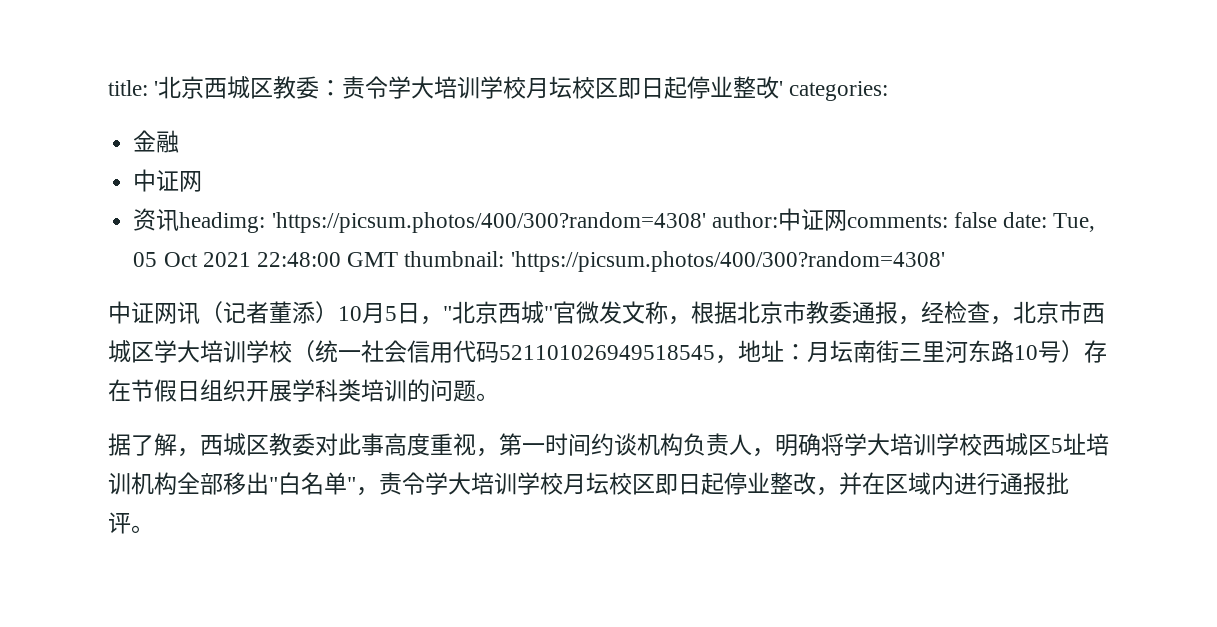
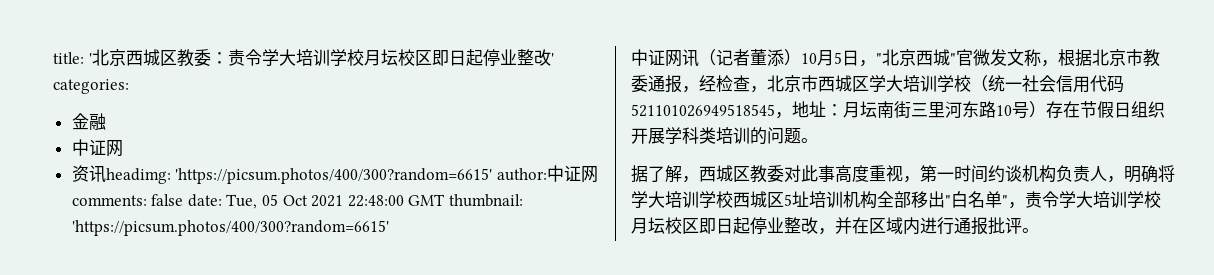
- 资讯headimg: 'https://picsum.photos/400/300?random=4308' author:中证网comments: false date: Tue, 05 Oct 2021 22:48:00 GMT thumbnail: 'https://picsum.photos/400/300?random=4308'
+ 资讯headimg: 'https://picsum.photos/400/300?random=6615' author:中证网comments: false date: Tue, 05 Oct 2021 22:48:00 GMT thumbnail: 'https://picsum.photos/400/300?random=6615'

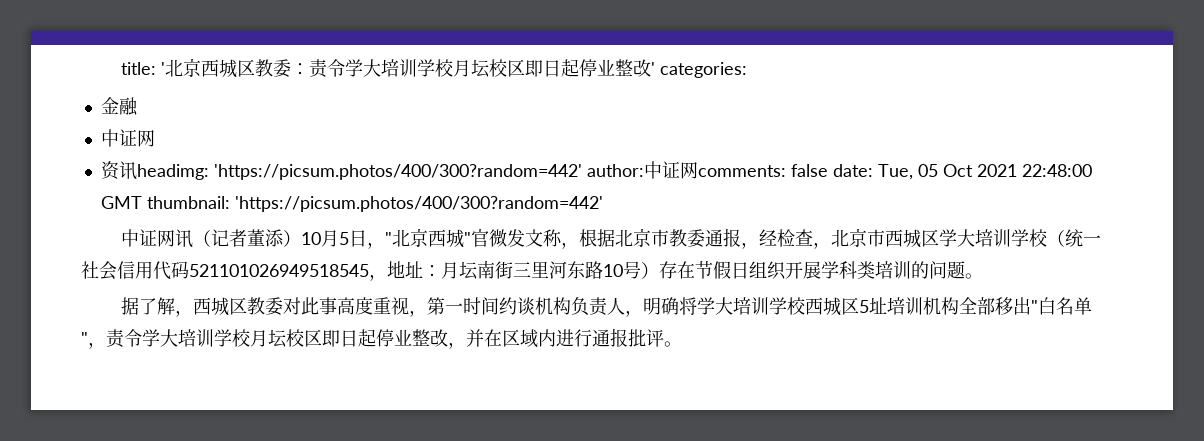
- 资讯headimg: 'https://picsum.photos/400/300?random=6615' author:中证网comments: false date: Tue, 05 Oct 2021 22:48:00 GMT thumbnail: 'https://picsum.photos/400/300?random=6615'
+ 资讯headimg: 'https://picsum.photos/400/300?random=442' author:中证网comments: false date: Tue, 05 Oct 2021 22:48:00 GMT thumbnail: 'https://picsum.photos/400/300?random=442'

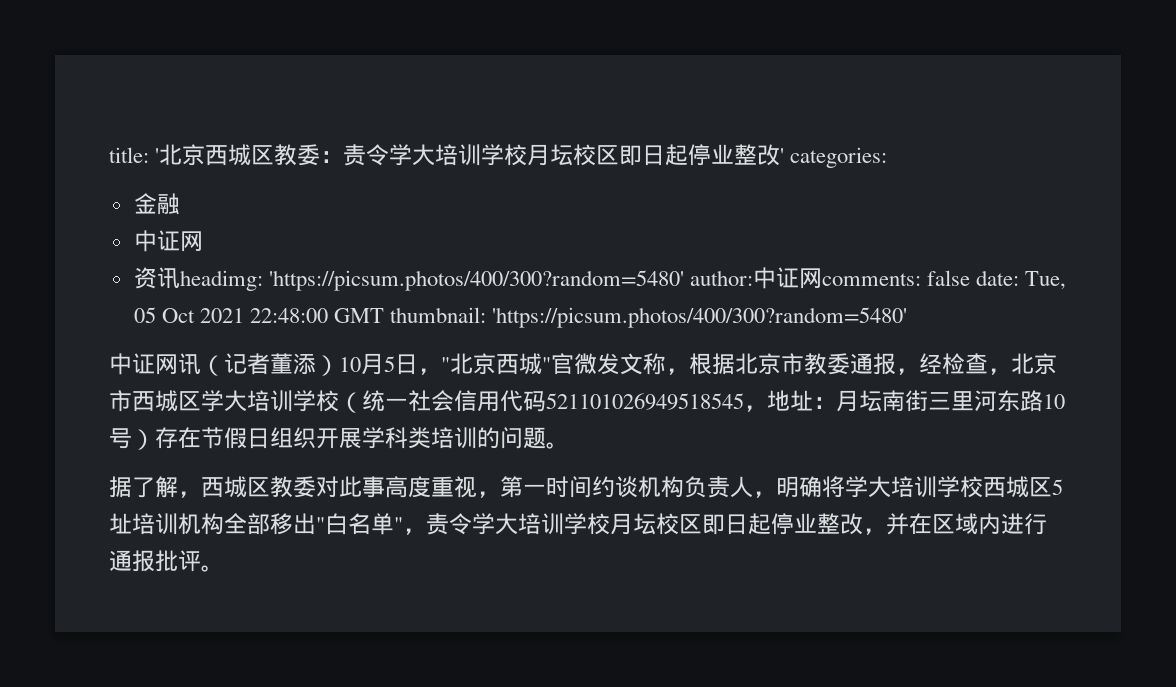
- 资讯headimg: 'https://picsum.photos/400/300?random=442' author:中证网comments: false date: Tue, 05 Oct 2021 22:48:00 GMT thumbnail: 'https://picsum.photos/400/300?random=442'
+ 资讯headimg: 'https://picsum.photos/400/300?random=5480' author:中证网comments: false date: Tue, 05 Oct 2021 22:48:00 GMT thumbnail: 'https://picsum.photos/400/300?random=5480'

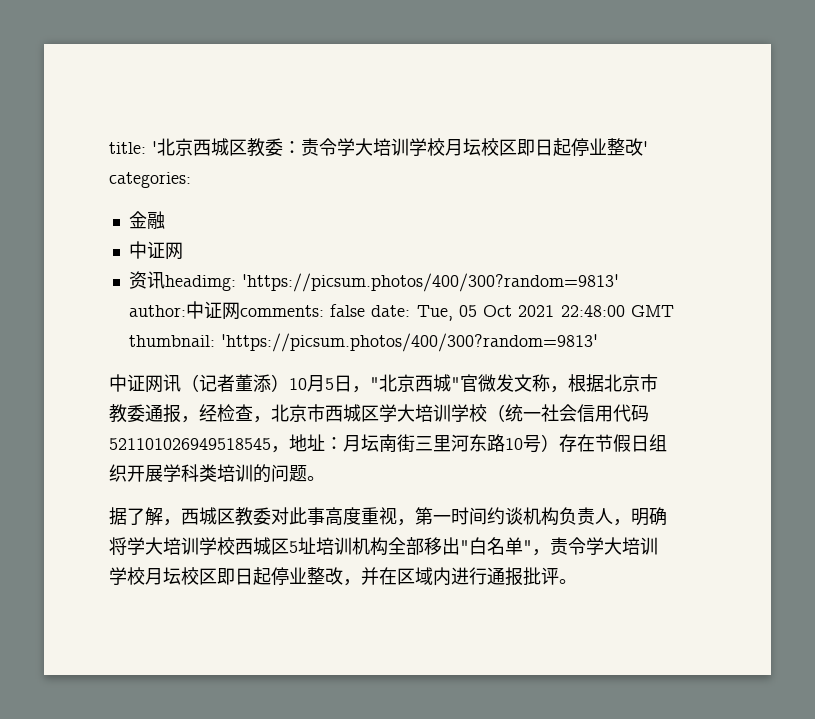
- 资讯headimg: 'https://picsum.photos/400/300?random=5480' author:中证网comments: false date: Tue, 05 Oct 2021 22:48:00 GMT thumbnail: 'https://picsum.photos/400/300?random=5480'
+ 资讯headimg: 'https://picsum.photos/400/300?random=9813' author:中证网comments: false date: Tue, 05 Oct 2021 22:48:00 GMT thumbnail: 'https://picsum.photos/400/300?random=9813'

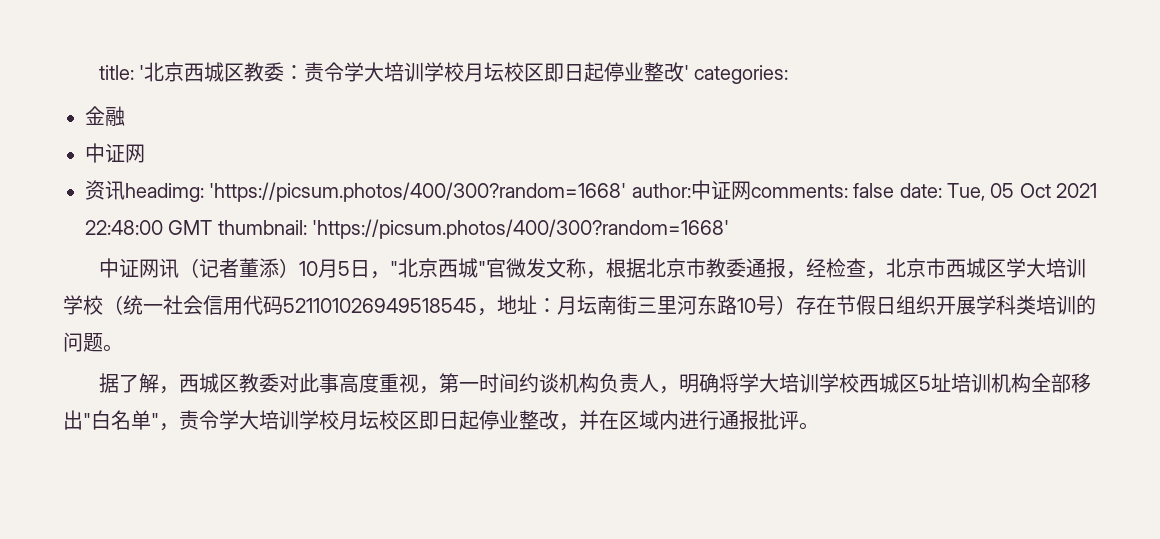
- 资讯headimg: 'https://picsum.photos/400/300?random=9813' author:中证网comments: false date: Tue, 05 Oct 2021 22:48:00 GMT thumbnail: 'https://picsum.photos/400/300?random=9813'
+ 资讯headimg: 'https://picsum.photos/400/300?random=1668' author:中证网comments: false date: Tue, 05 Oct 2021 22:48:00 GMT thumbnail: 'https://picsum.photos/400/300?random=1668'

